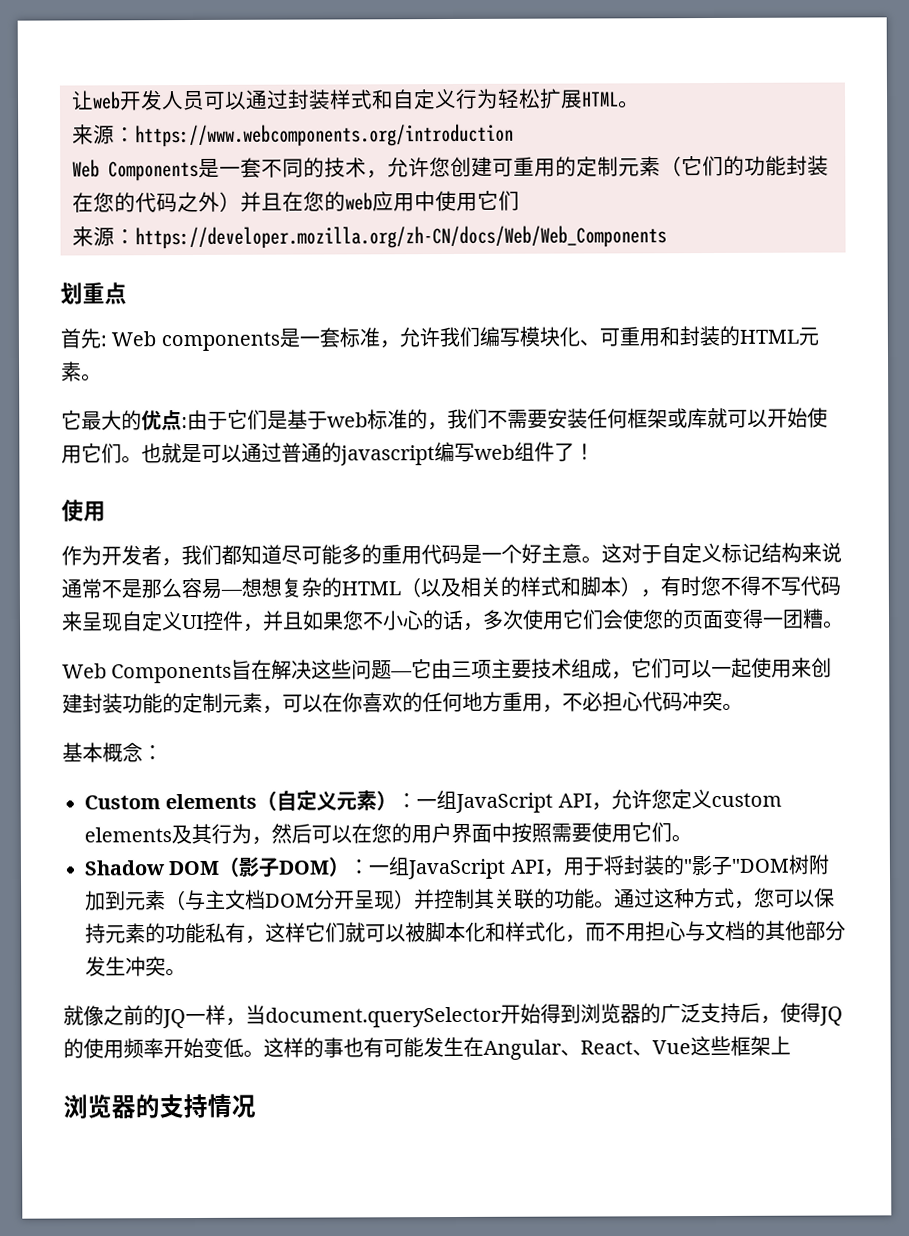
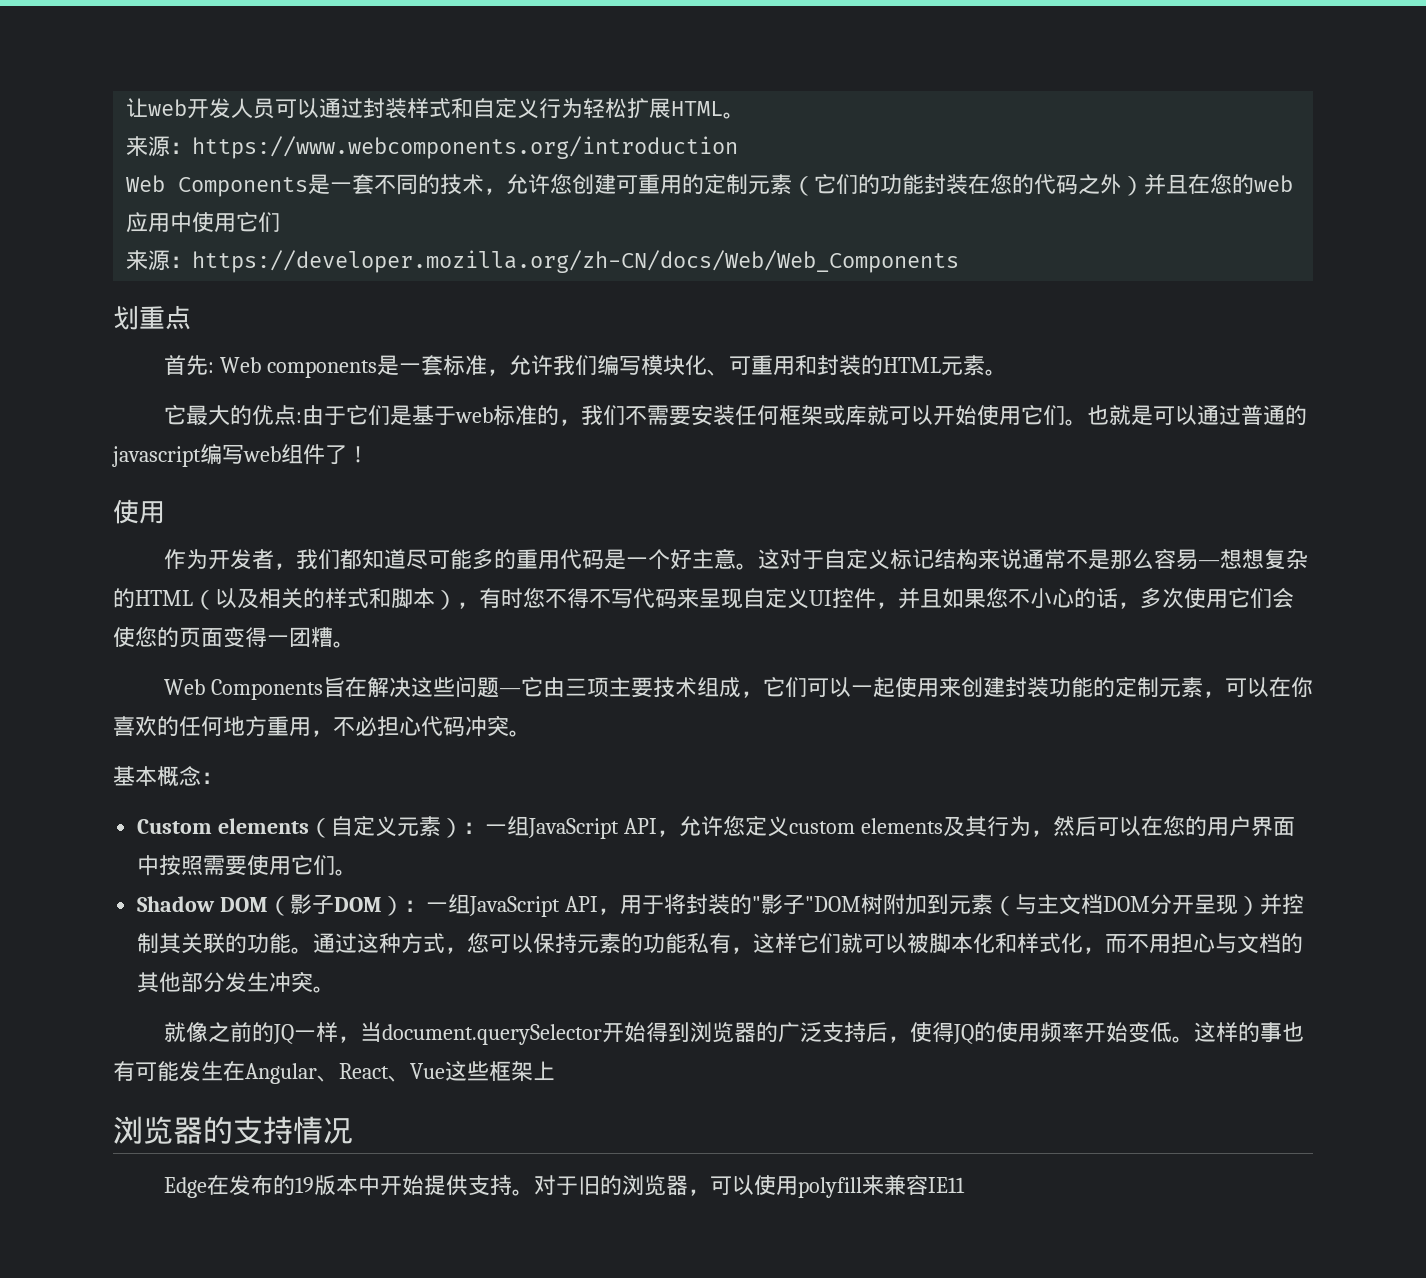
+ Edge在发布的19版本中开始提供支持。对于旧的浏览器，可以使用polyfill来兼容IE11

